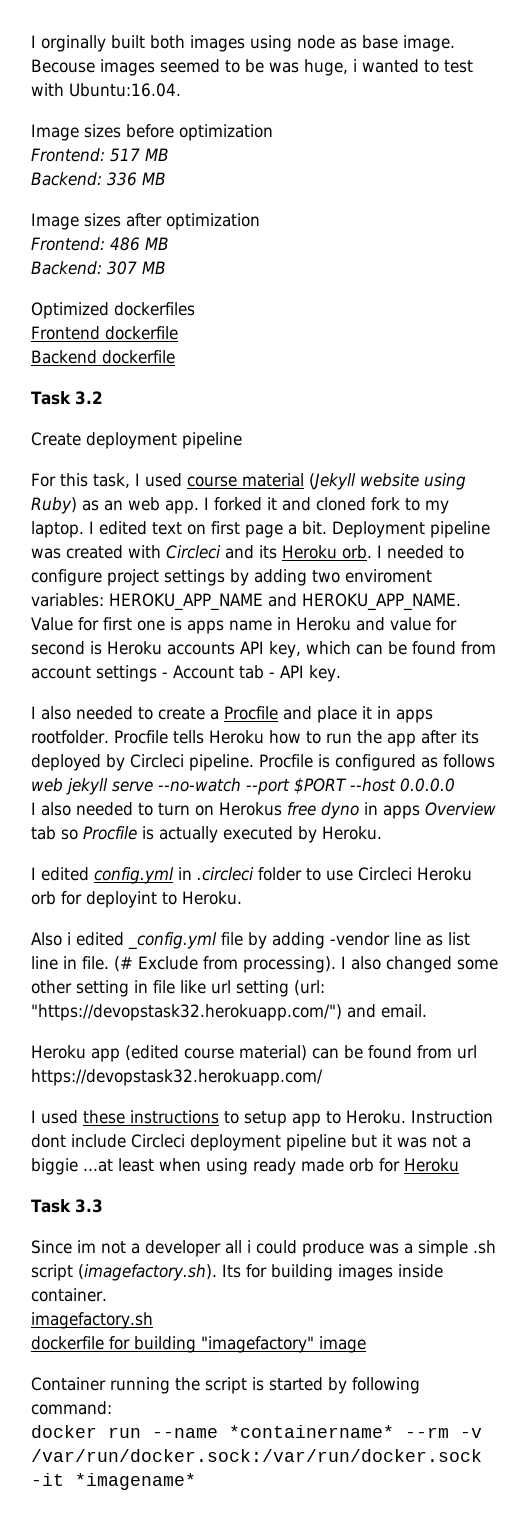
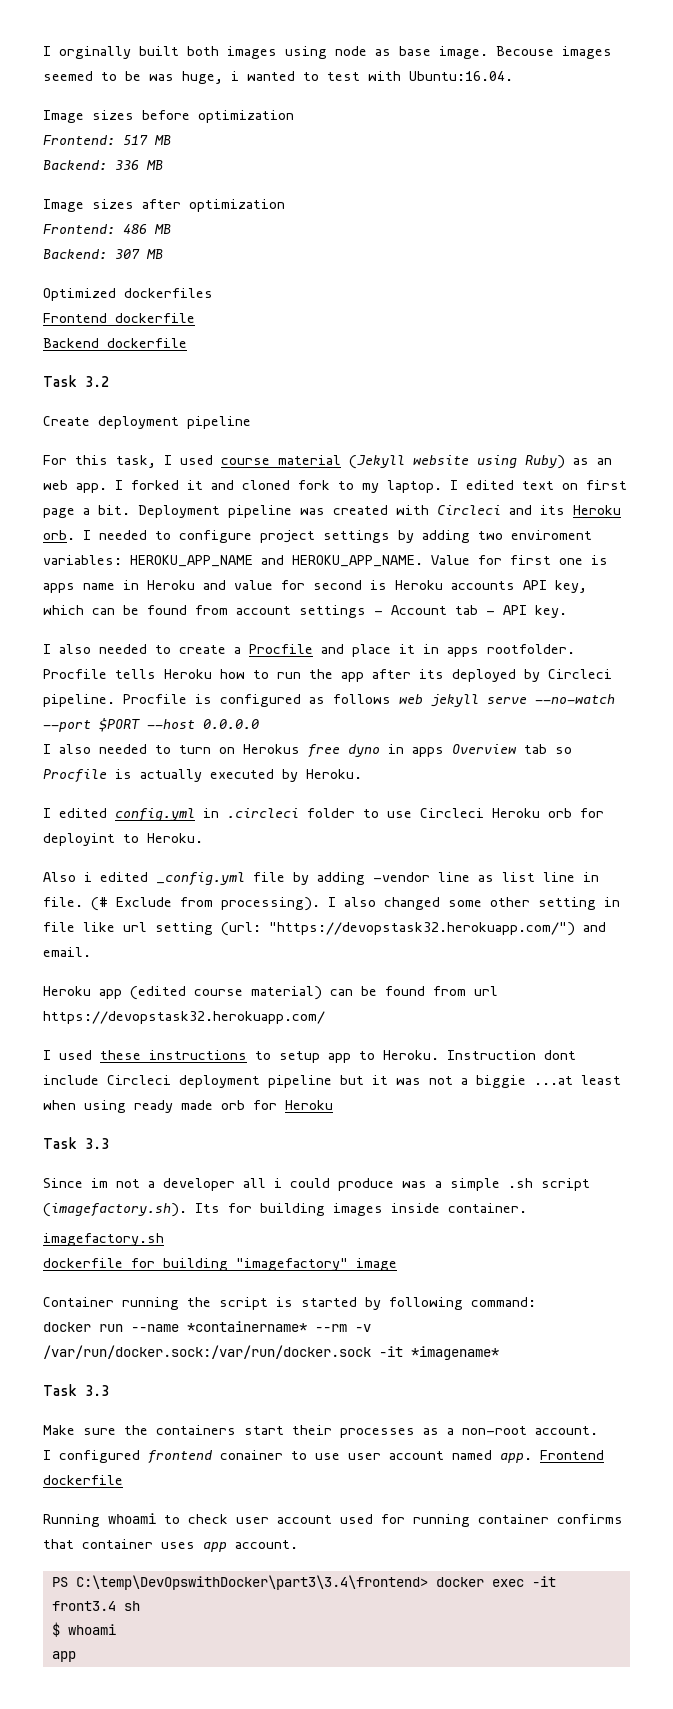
  docker run --name *containername* --rm -v /var/run/docker.sock:/var/run/docker.sock -it *imagename*
+ Task 3.3
+ Make sure the containers start their processes as a non-root account.
+ I configured frontend conainer to use user account named app. Frontend dockerfile
+ Running whoami to check user account used for running container confirms that container uses app account.
+ PS C:\temp\DevOpswithDocker\part3\3.4\frontend> docker exec -it front3.4 sh
+ $ whoami
+ app

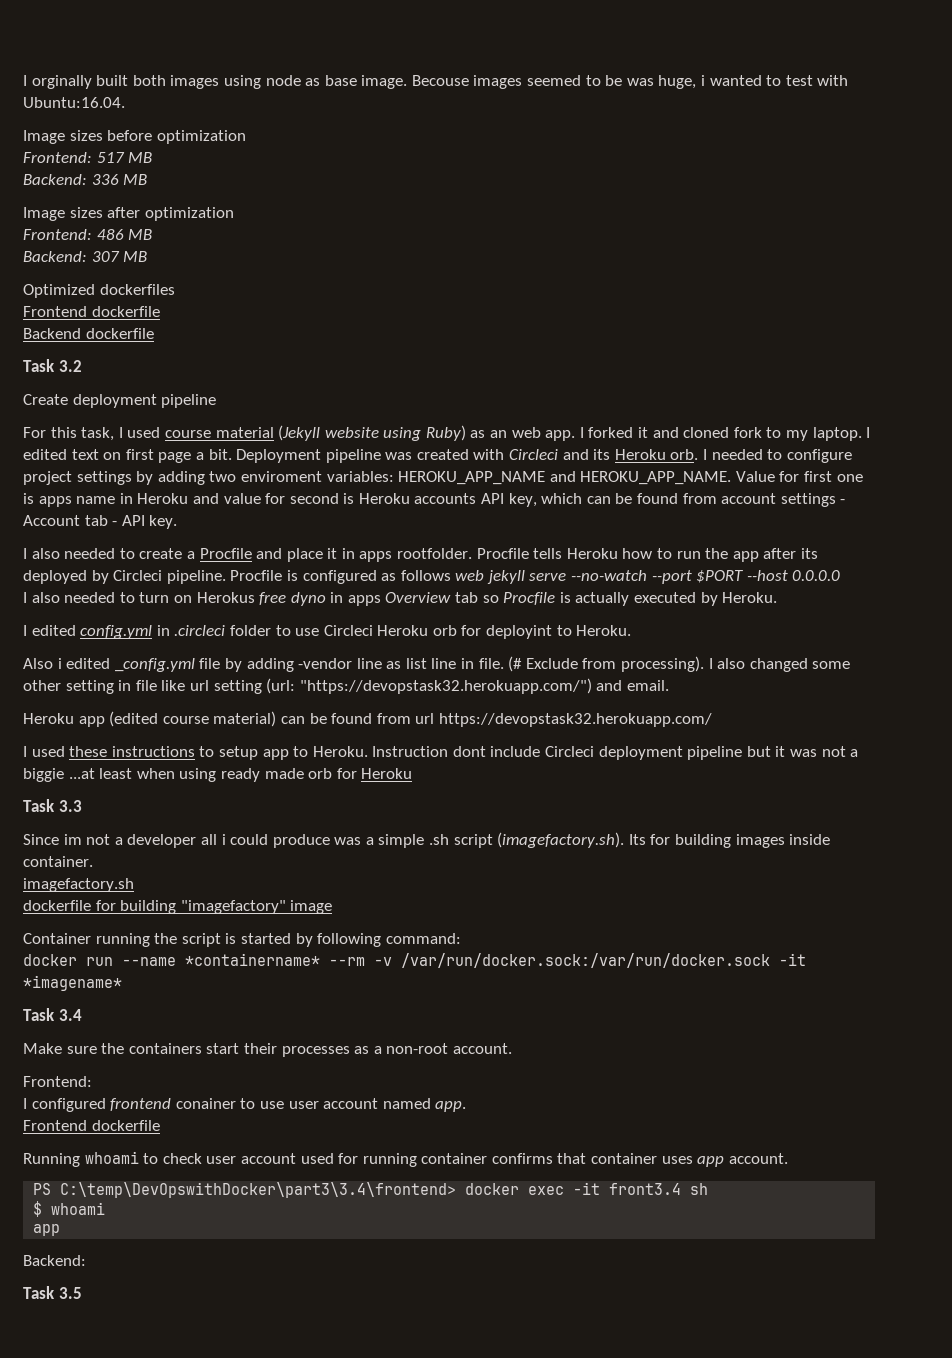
  docker run --name *containername* --rm -v /var/run/docker.sock:/var/run/docker.sock -it *imagename*
- Task 3.3
+ Task 3.4
  Make sure the containers start their processes as a non-root account.
+ Frontend:
- I configured frontend conainer to use user account named app. Frontend dockerfile
+ I configured frontend conainer to use user account named app.
+ Frontend dockerfile
  $ whoami
  app
+ Backend:
+ Task 3.5

